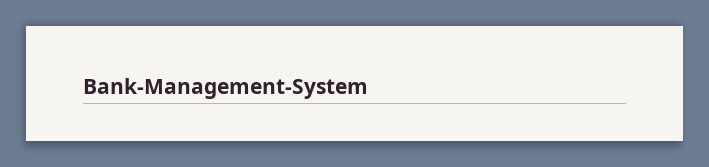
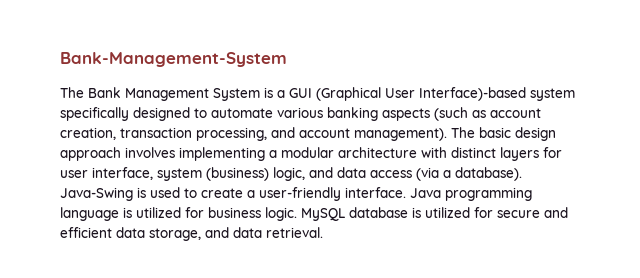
+ The Bank Management System is a GUI (Graphical User Interface)-based system specifically designed to automate various banking aspects (such as account creation, transaction processing, and account management). The basic design approach involves implementing a modular architecture with distinct layers for user interface, system (business) logic, and data access (via a database). Java-Swing is used to create a user-friendly interface. Java programming language is utilized for business logic. MySQL database is utilized for secure and efficient data storage, and data retrieval.

